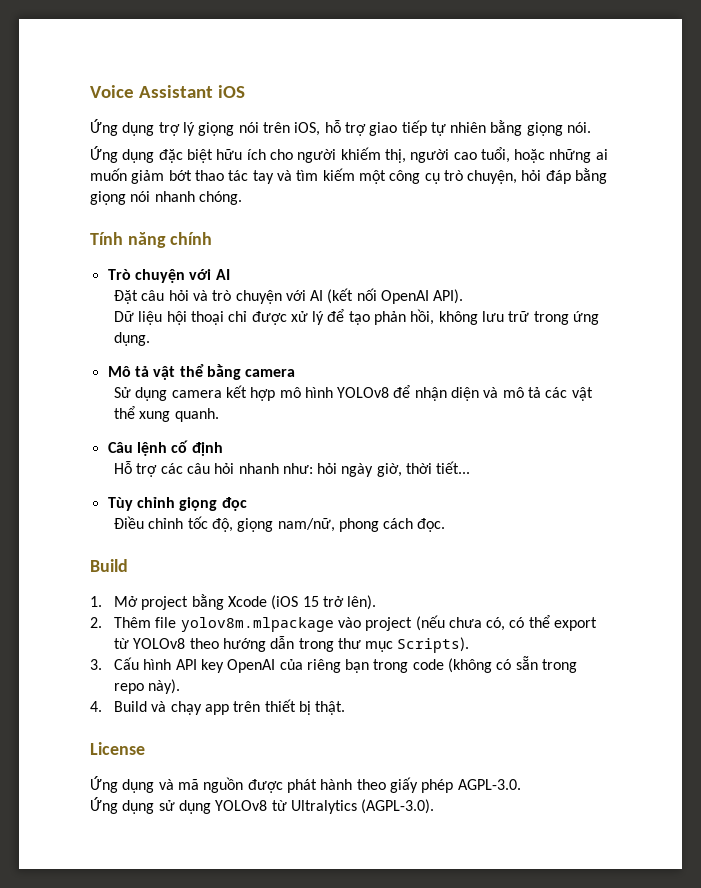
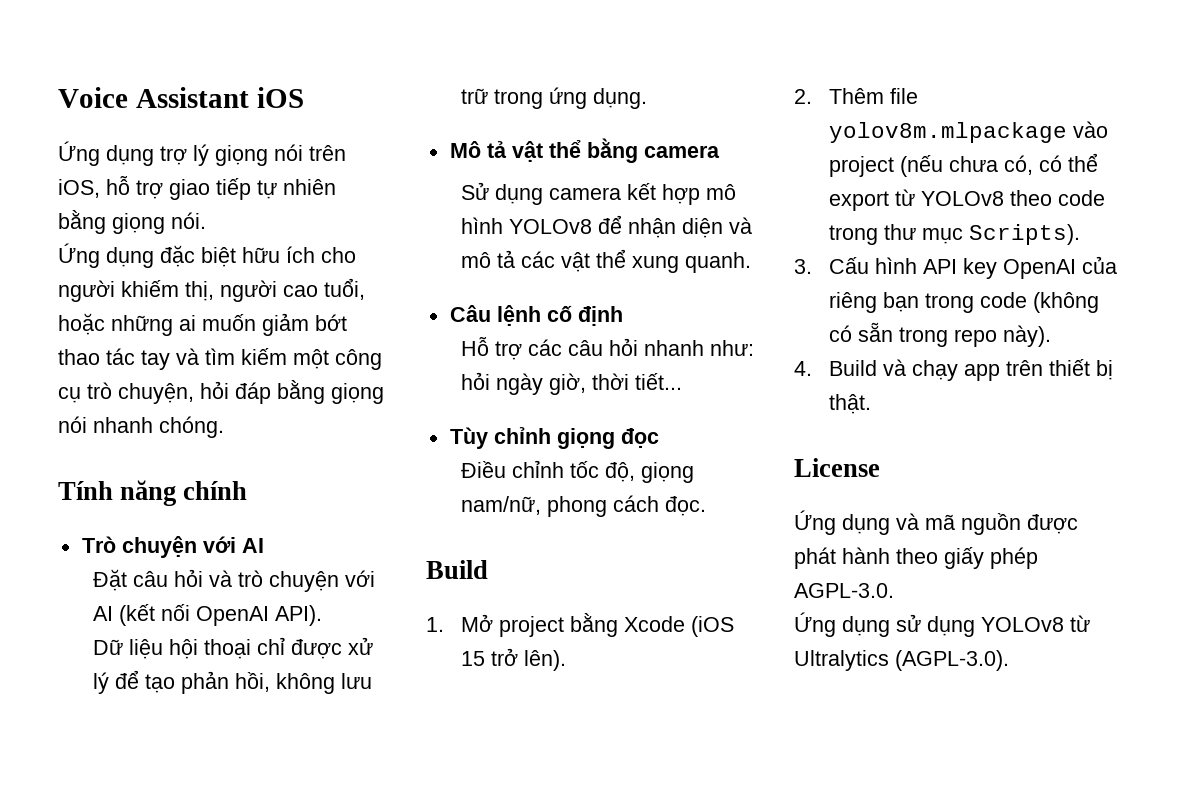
- 2. Thêm file yolov8m.mlpackage vào project (nếu chưa có, có thể export từ YOLOv8 theo hướng dẫn trong thư mục Scripts).
+ 2. Thêm file yolov8m.mlpackage vào project (nếu chưa có, có thể export từ YOLOv8 theo code trong thư mục Scripts).

